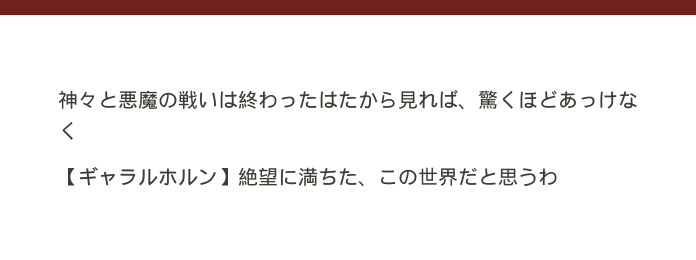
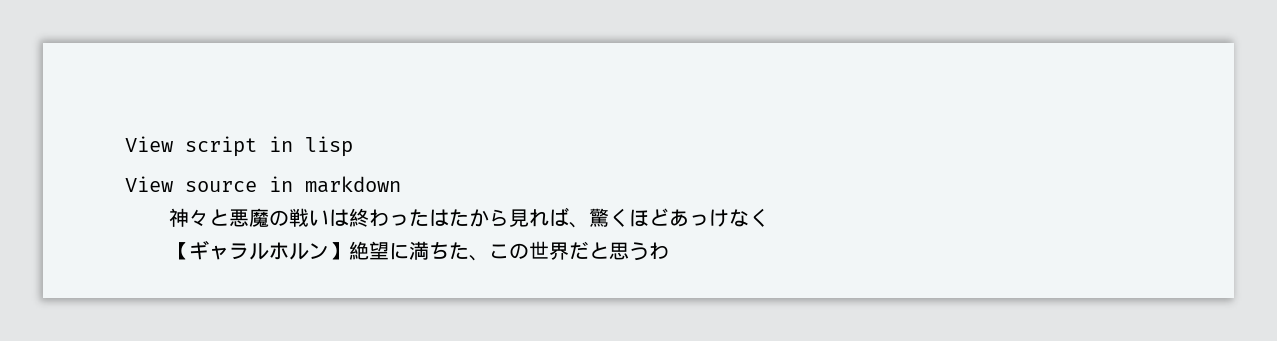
+ View script in lisp
+ View source in markdown

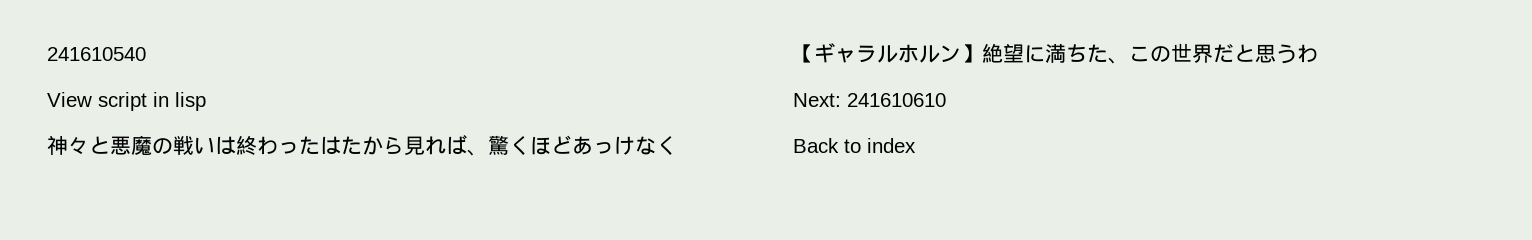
+ 241610540
- View source in markdown
+ Next: 241610610
+ Back to index

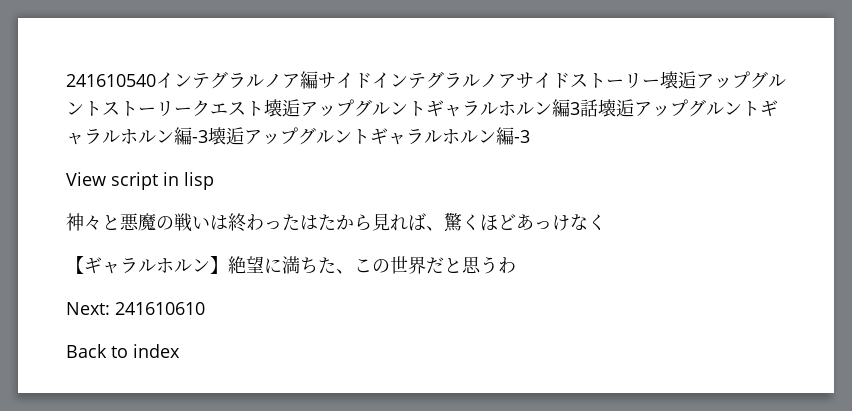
- 241610540
+ 241610540インテグラルノア編サイドインテグラルノアサイドストーリー壊逅アップグルントストーリークエスト壊逅アップグルントギャラルホルン編3話壊逅アップグルントギャラルホルン編-3壊逅アップグルントギャラルホルン編-3

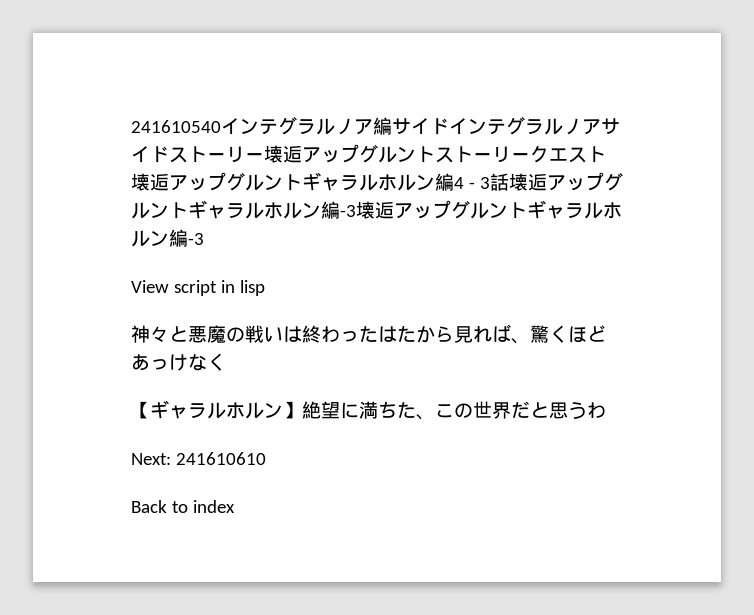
- 241610540インテグラルノア編サイドインテグラルノアサイドストーリー壊逅アップグルントストーリークエスト壊逅アップグルントギャラルホルン編3話壊逅アップグルントギャラルホルン編-3壊逅アップグルントギャラルホルン編-3
+ 241610540インテグラルノア編サイドインテグラルノアサイドストーリー壊逅アップグルントストーリークエスト壊逅アップグルントギャラルホルン編4 - 3話壊逅アップグルントギャラルホルン編-3壊逅アップグルントギャラルホルン編-3

